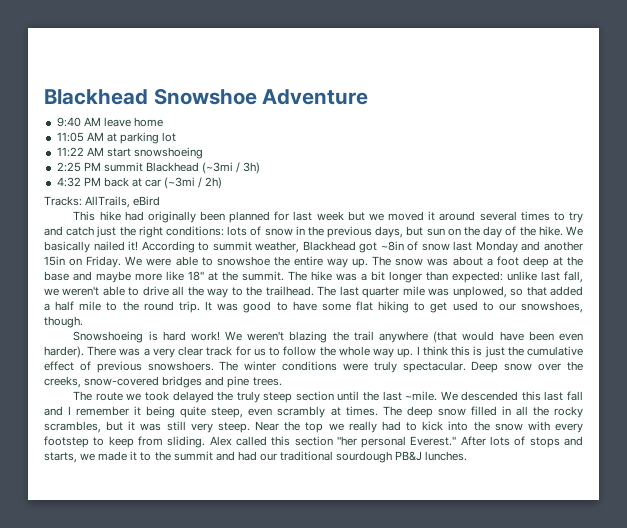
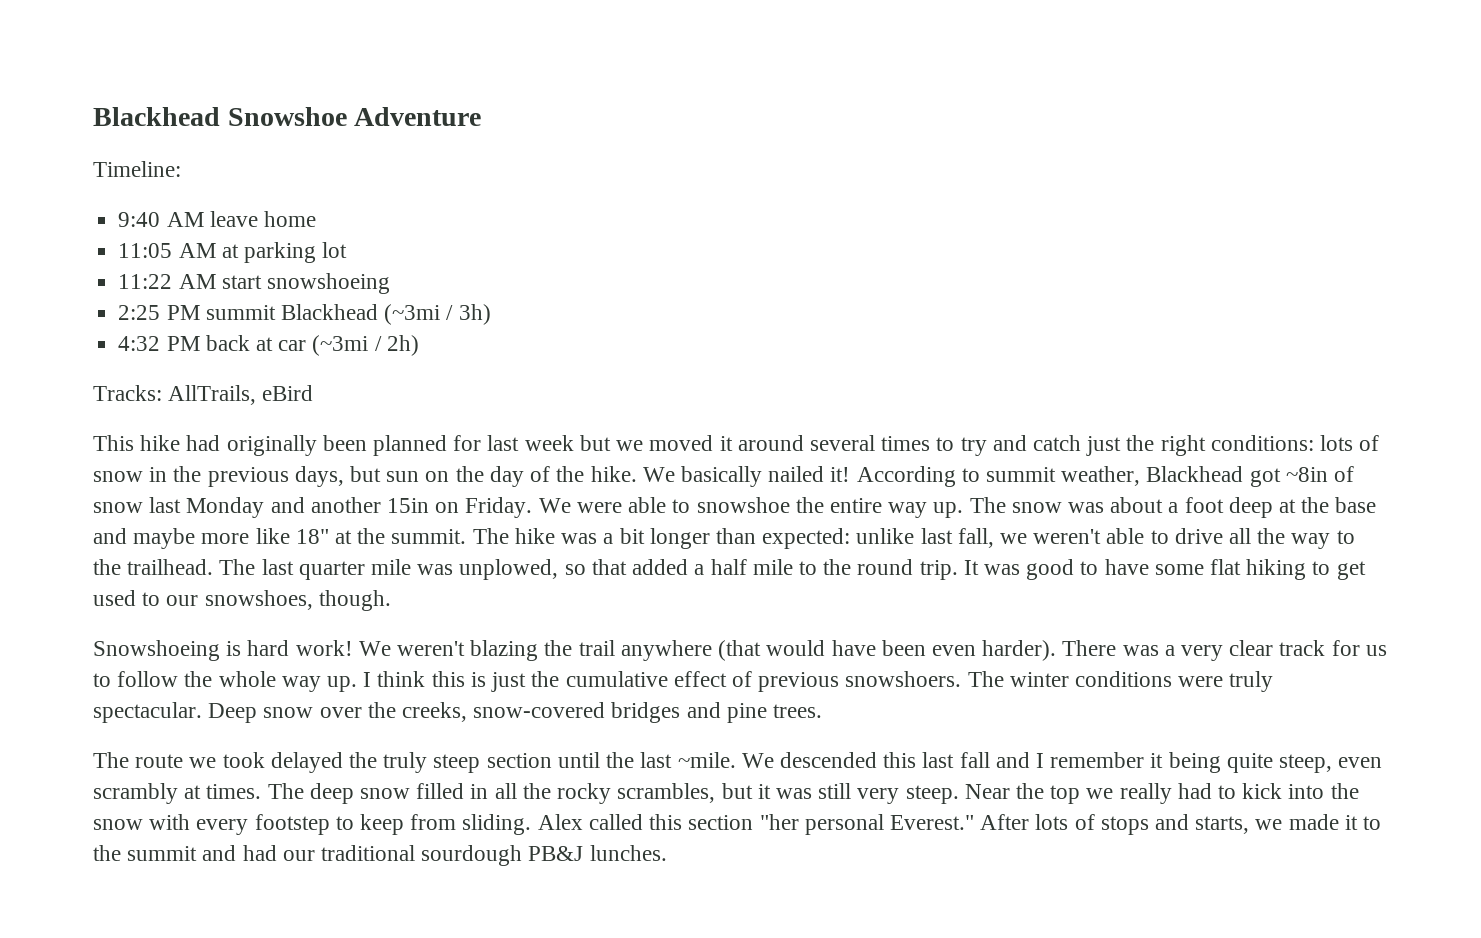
+ Timeline:

